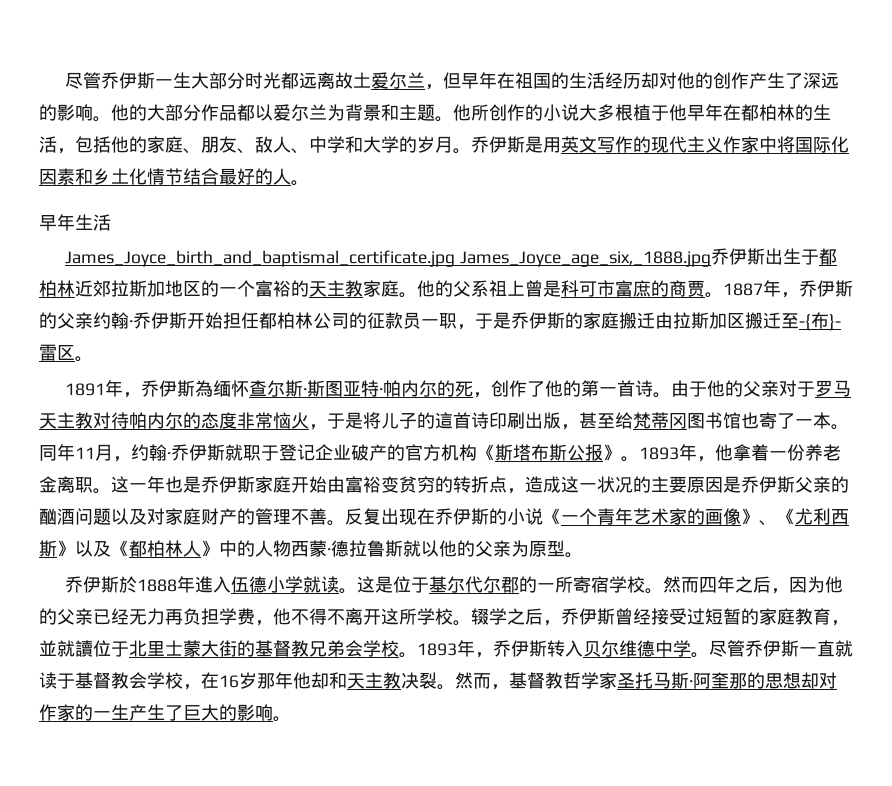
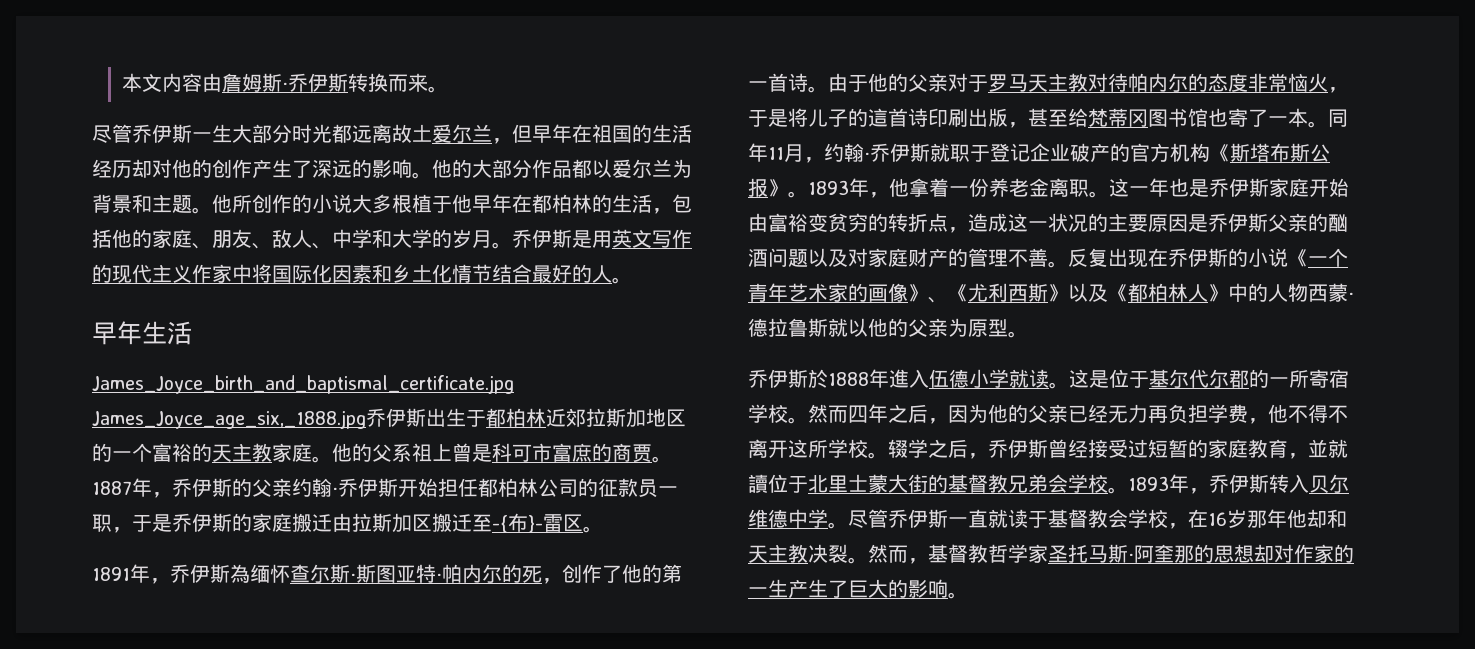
+ 本文内容由詹姆斯·乔伊斯转换而来。

